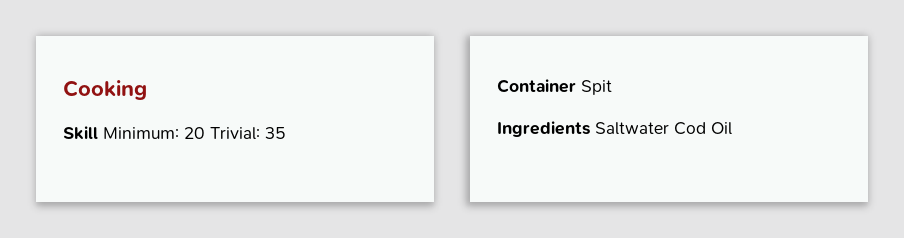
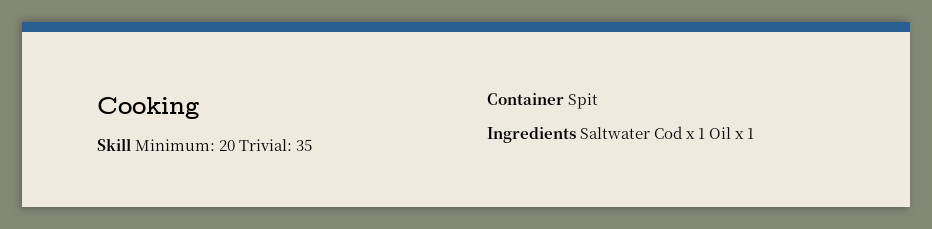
- Ingredients Saltwater Cod Oil
+ Ingredients Saltwater Cod x 1 Oil x 1

